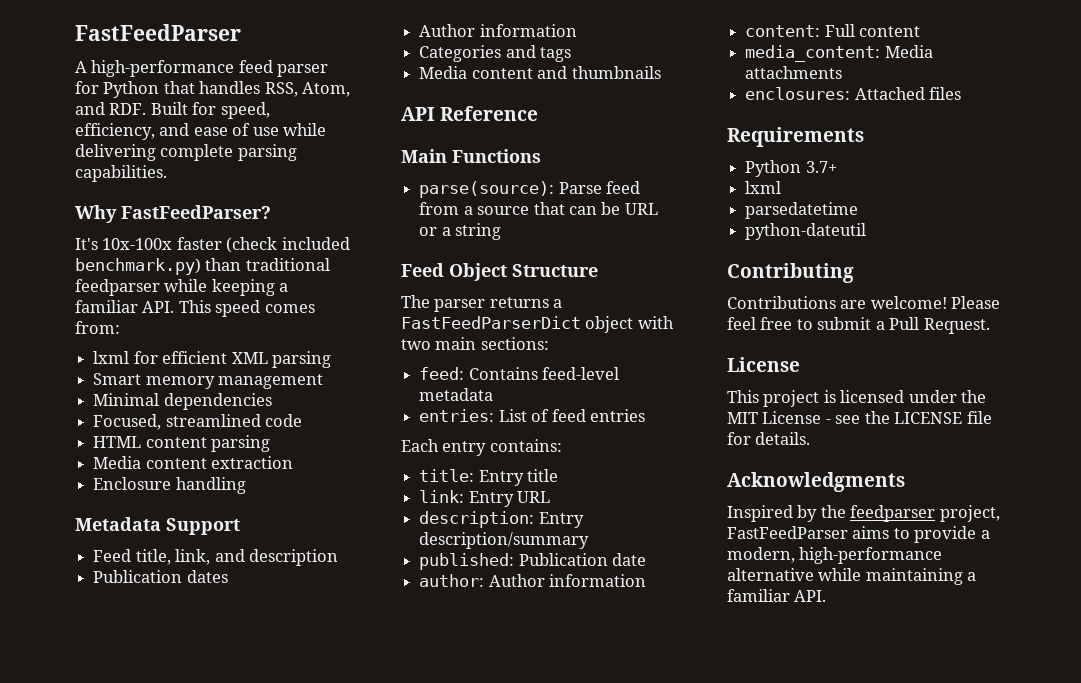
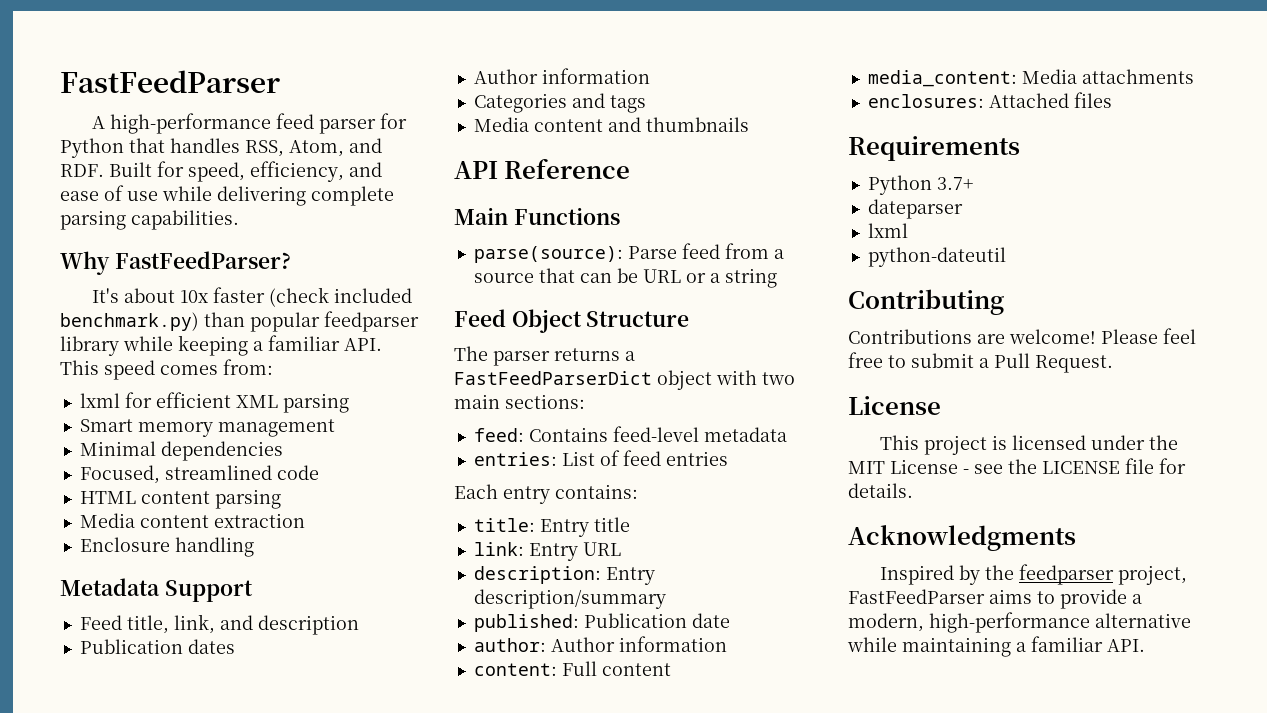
- It's 10x-100x faster (check included benchmark.py) than traditional feedparser while keeping a familiar API. This speed comes from:
+ It's about 10x faster (check included benchmark.py) than popular feedparser library while keeping a familiar API. This speed comes from:
  Python 3.7+
+ dateparser
  lxml
- parsedatetime

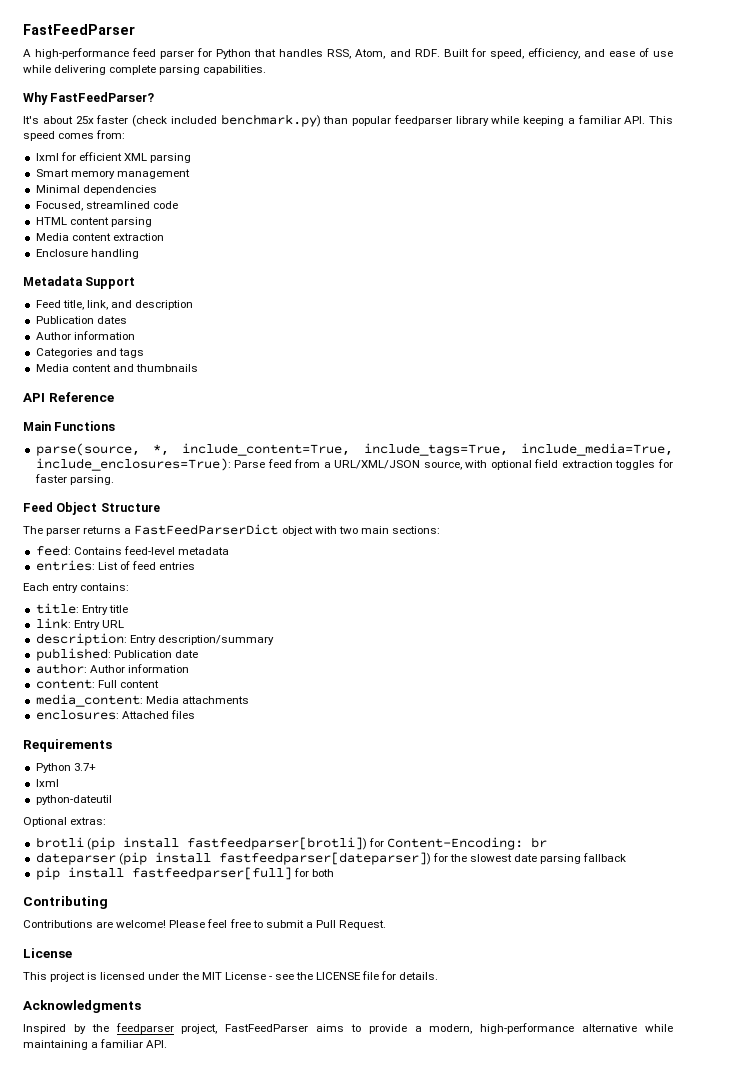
- It's about 10x faster (check included benchmark.py) than popular feedparser library while keeping a familiar API. This speed comes from:
+ It's about 25x faster (check included benchmark.py) than popular feedparser library while keeping a familiar API. This speed comes from:
- parse(source): Parse feed from a source that can be URL or a string
+ parse(source, *, include_content=True, include_tags=True, include_media=True, include_enclosures=True): Parse feed from a URL/XML/JSON source, with optional field extraction toggles for faster parsing.
- dateparser
+ Optional extras:
+ brotli (pip install fastfeedparser[brotli]) for Content-Encoding: br
+ dateparser (pip install fastfeedparser[dateparser]) for the slowest date parsing fallback
+ pip install fastfeedparser[full] for both

